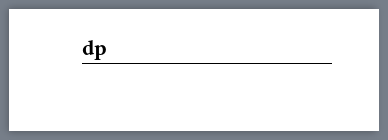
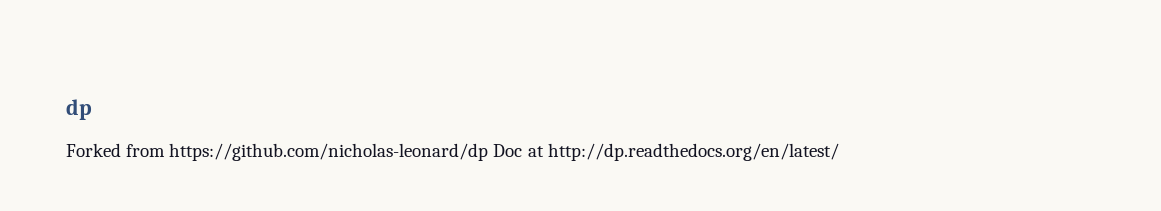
+ Forked from https://github.com/nicholas-leonard/dp Doc at http://dp.readthedocs.org/en/latest/

